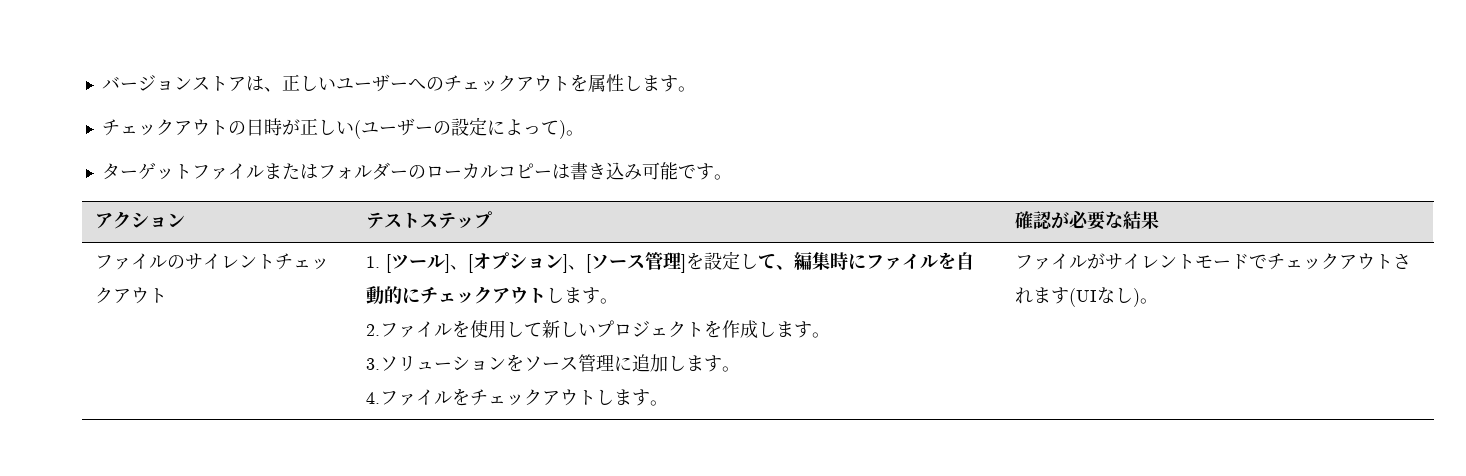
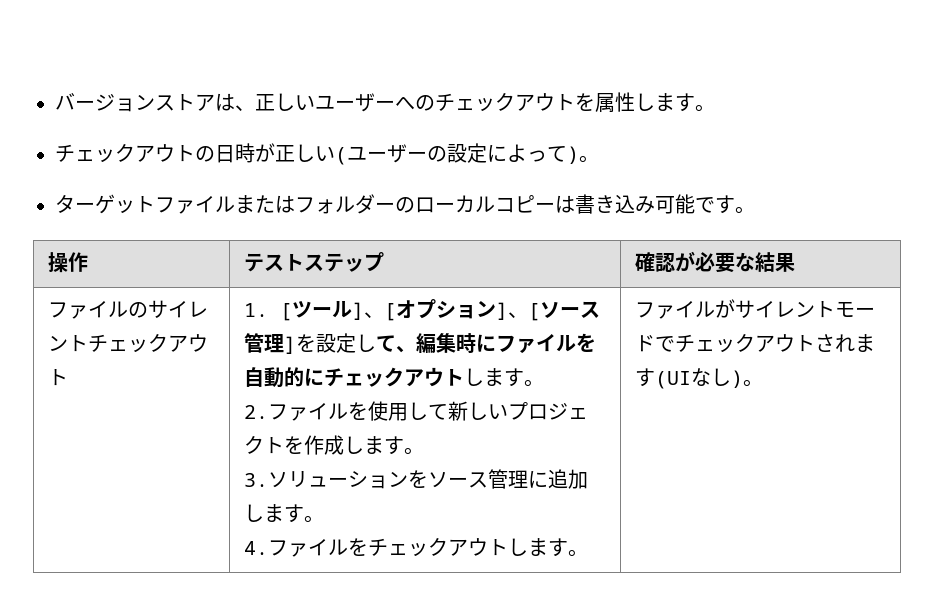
- アクション | テストステップ | 確認が必要な結果
+ 操作 | テストステップ | 確認が必要な結果

